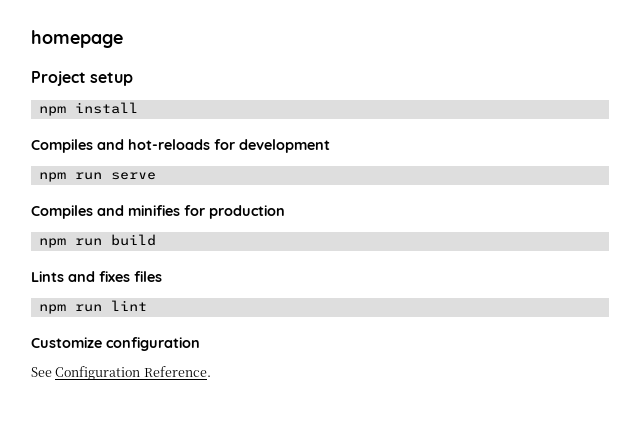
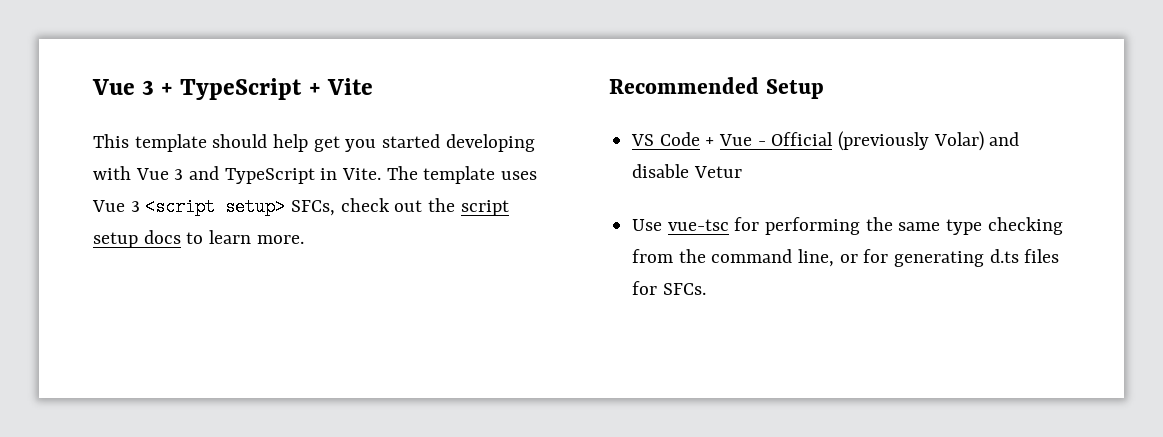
- homepage
- Project setup
- npm install
- Compiles and hot-reloads for development
- npm run serve
- Compiles and minifies for production
- npm run build
- Lints and fixes files
- npm run lint
- Customize configuration
- See Configuration Reference.
+ Vue 3 + TypeScript + Vite
+ This template should help get you started developing with Vue 3 and TypeScript in Vite. The template uses Vue 3 <script setup> SFCs, check out the script setup docs to learn more.
+ Recommended Setup
+ VS Code + Vue - Official (previously Volar) and disable Vetur
+ Use vue-tsc for performing the same type checking from the command line, or for generating d.ts files for SFCs.

